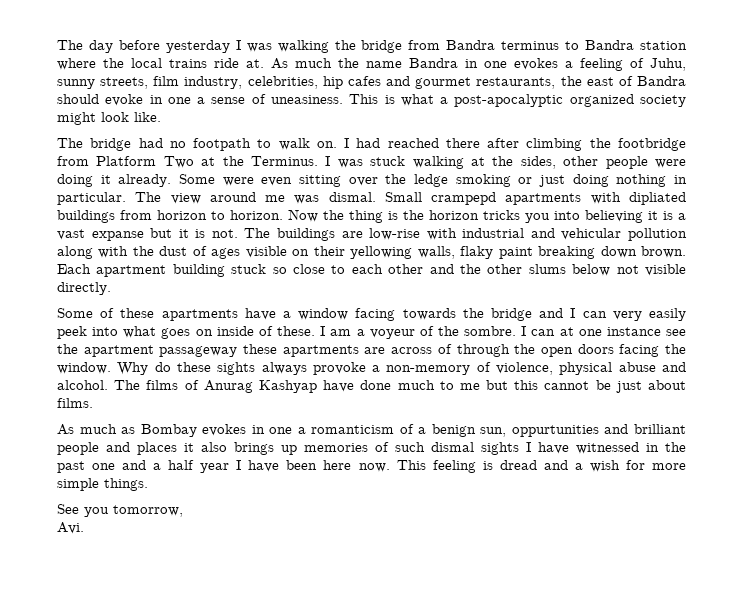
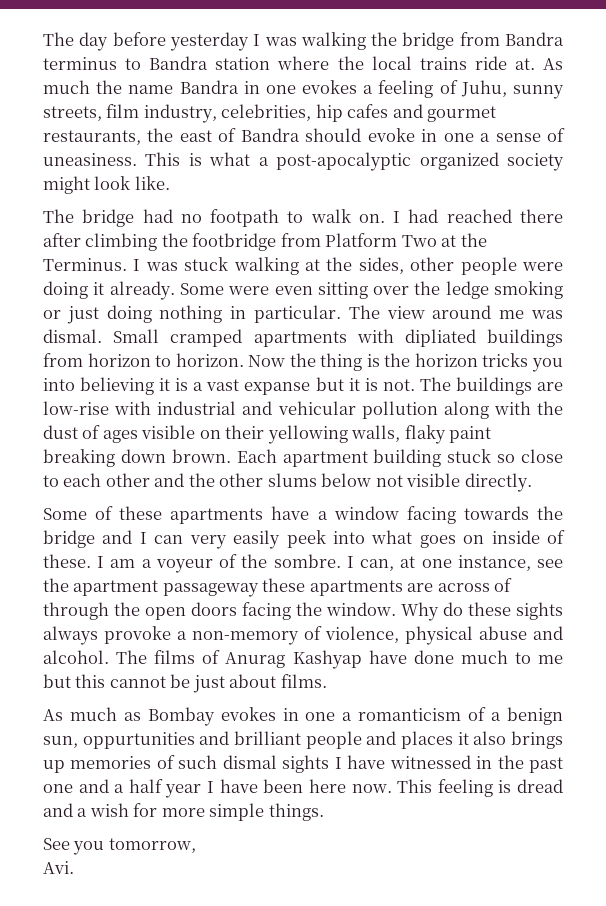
- Small crampepd apartments with dipliated buildings from horizon to horizon.
+ Small cramped apartments with dipliated buildings from horizon to horizon.
- I can at one instance see the apartment passageway these apartments are across of through the open doors facing the window.
+ I can, at one instance, see the apartment passageway these apartments are across of through the open doors facing the window.

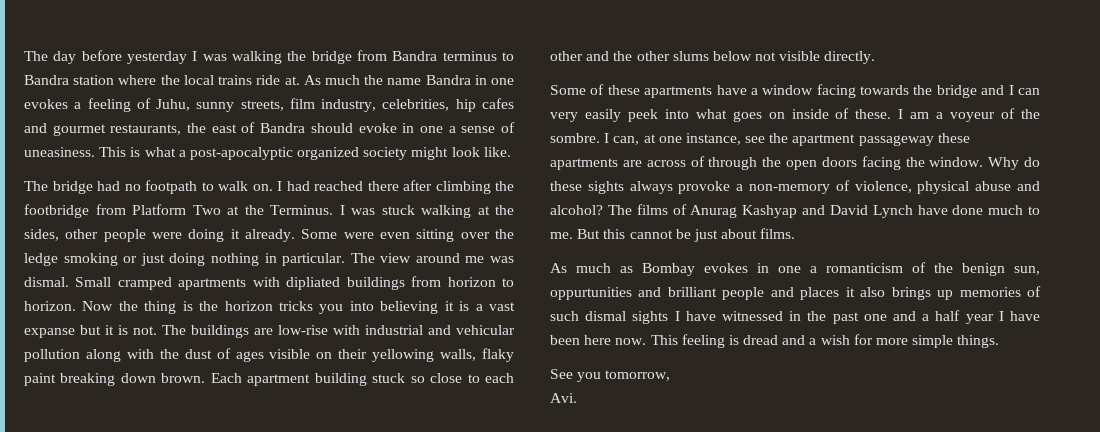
- Why do these sights always provoke a non-memory of violence, physical abuse and alcohol.
+ Why do these sights always provoke a non-memory of violence, physical abuse and alcohol?
- The films of Anurag Kashyap have done much to me but this cannot be just about films.
+ The films of Anurag Kashyap and David Lynch have done much to me. But this cannot be just about films.
- As much as Bombay evokes in one a romanticism of a benign sun, oppurtunities and brilliant people and places it also brings up memories of such dismal sights I have witnessed in the past one and a half year I have been here now.
+ As much as Bombay evokes in one a romanticism of the benign sun, oppurtunities and brilliant people and places it also brings up memories of such dismal sights I have witnessed in the past one and a half year I have been here now.

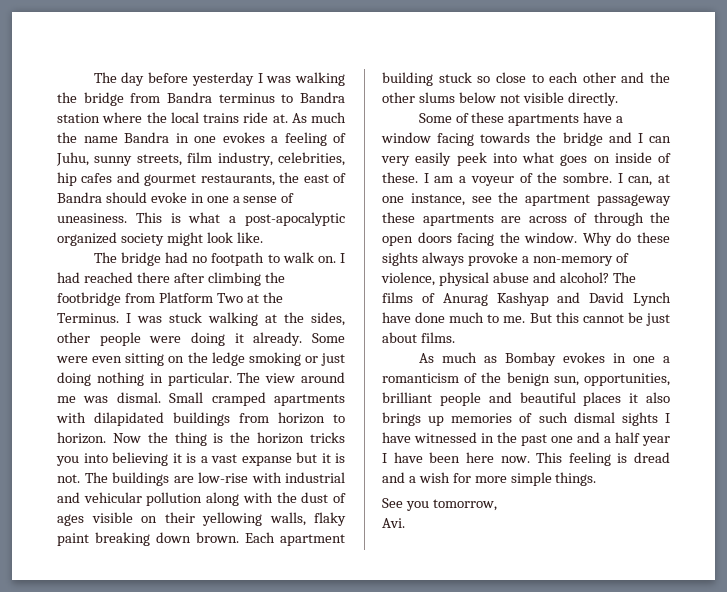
- Some were even sitting over the ledge smoking or just doing nothing in particular.
+ Some were even sitting on the ledge smoking or just doing nothing in particular.
- Small cramped apartments with dipliated buildings from horizon to horizon.
+ Small cramped apartments with dilapidated buildings from horizon to horizon.
- As much as Bombay evokes in one a romanticism of the benign sun, oppurtunities and brilliant people and places it also brings up memories of such dismal sights I have witnessed in the past one and a half year I have been here now.
+ As much as Bombay evokes in one a romanticism of the benign sun, opportunities, brilliant people and beautiful places it also brings up memories of such dismal sights I have witnessed in the past one and a half year I have been here now.

